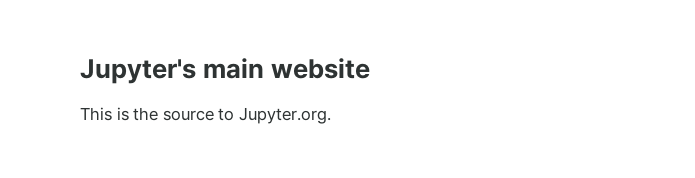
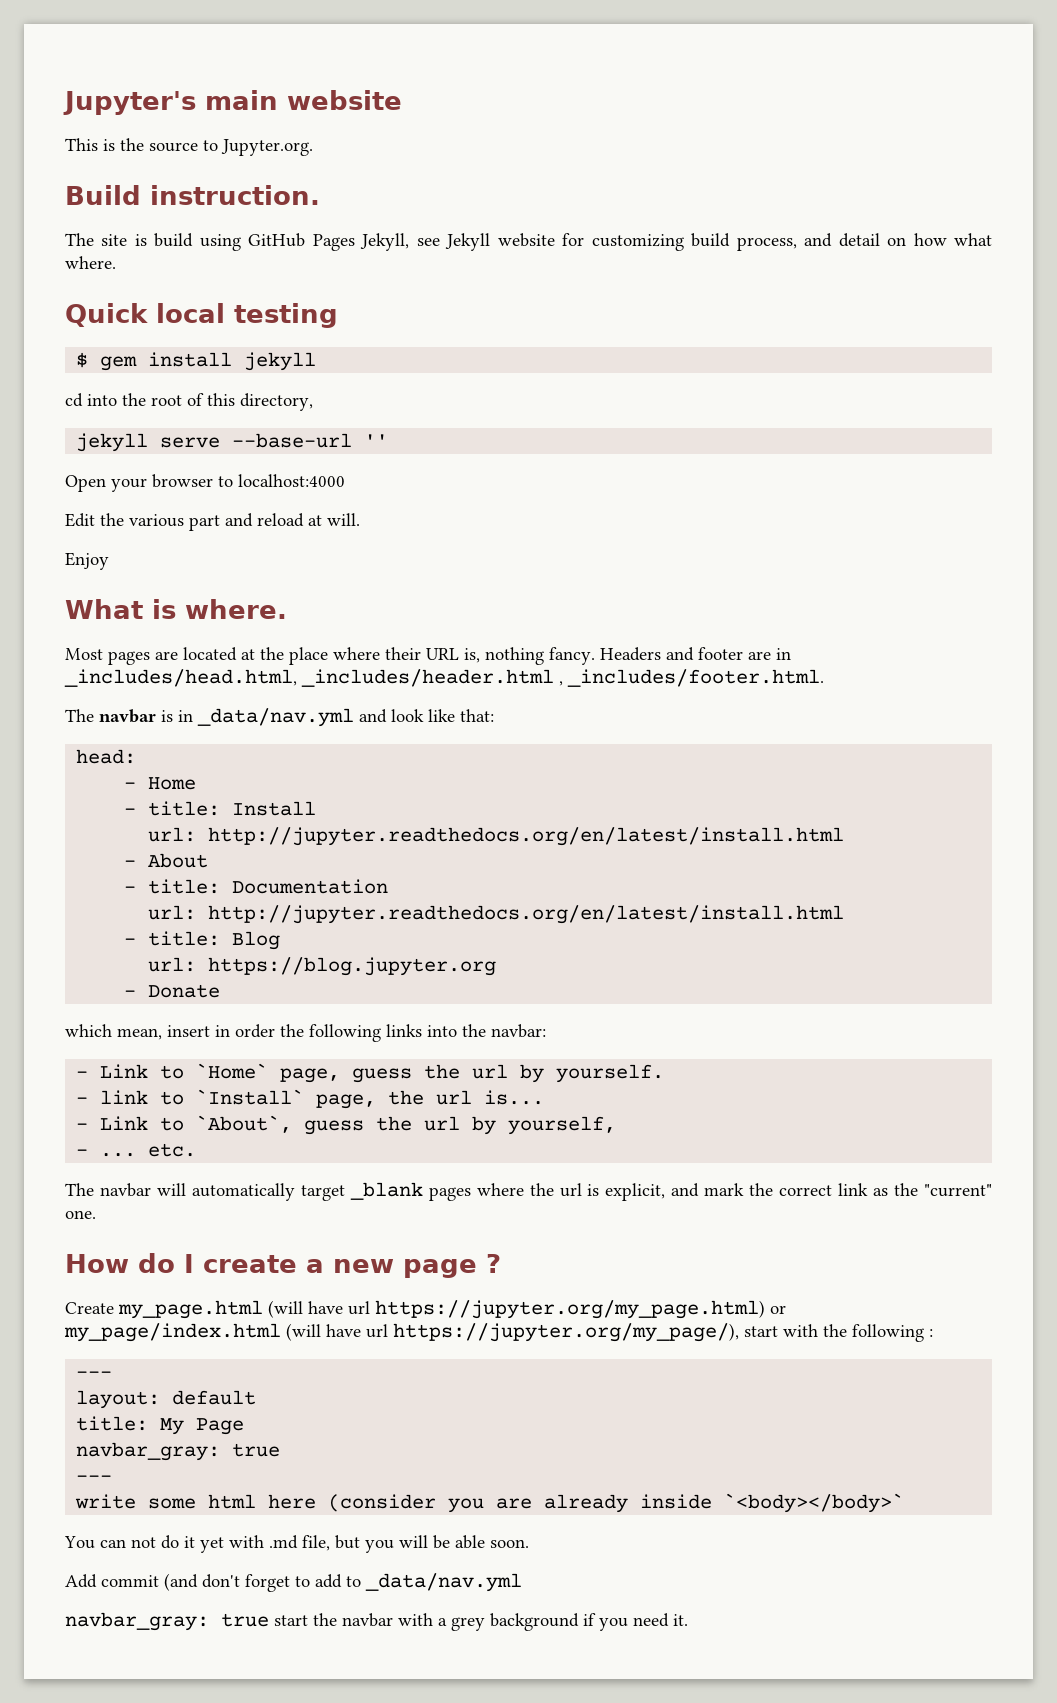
+ Build instruction.
+ The site is build using GitHub Pages Jekyll, see Jekyll website for customizing build process, and detail on how what where.
+ Quick local testing
+ $ gem install jekyll
+ cd into the root of this directory,
+ jekyll serve --base-url ''
+ Open your browser to localhost:4000
+ Edit the various part and reload at will.
+ Enjoy
+ What is where.
+ Most pages are located at the place where their URL is, nothing fancy. Headers and footer are in _includes/head.html, _includes/header.html , _includes/footer.html.
+ The navbar is in _data/nav.yml and look like that:
+ head:
+ - Home
+ - title: Install
+ url: http://jupyter.readthedocs.org/en/latest/install.html
+ - About
+ - title: Documentation
+ url: http://jupyter.readthedocs.org/en/latest/install.html
+ - title: Blog
+ url: https://blog.jupyter.org
+ - Donate
+ which mean, insert in order the following links into the navbar:
+ - Link to `Home` page, guess the url by yourself.
+ - link to `Install` page, the url is...
+ - Link to `About`, guess the url by yourself,
+ - ... etc.
+ The navbar will automatically target _blank pages where the url is explicit, and mark the correct link as the "current" one.
+ How do I create a new page ?
+ Create my_page.html (will have url https://jupyter.org/my_page.html) or my_page/index.html (will have url https://jupyter.org/my_page/), start with the following :
+ ---
+ layout: default
+ title: My Page
+ navbar_gray: true
+ ---
+ write some html here (consider you are already inside `<body></body>`
+ You can not do it yet with .md file, but you will be able soon.
+ Add commit (and don't forget to add to _data/nav.yml
+ navbar_gray: true start the navbar with a grey background if you need it.

